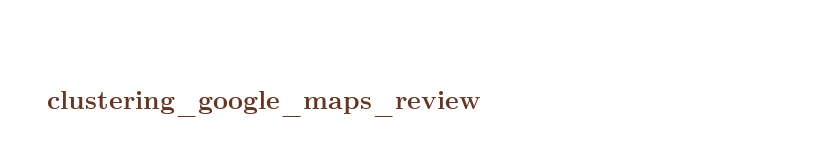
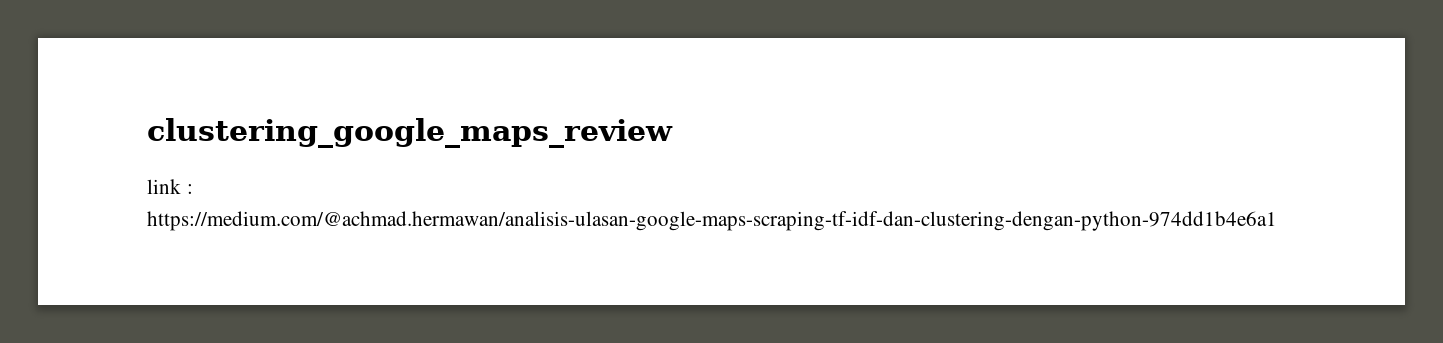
+ link : https://medium.com/@achmad.hermawan/analisis-ulasan-google-maps-scraping-tf-idf-dan-clustering-dengan-python-974dd1b4e6a1

